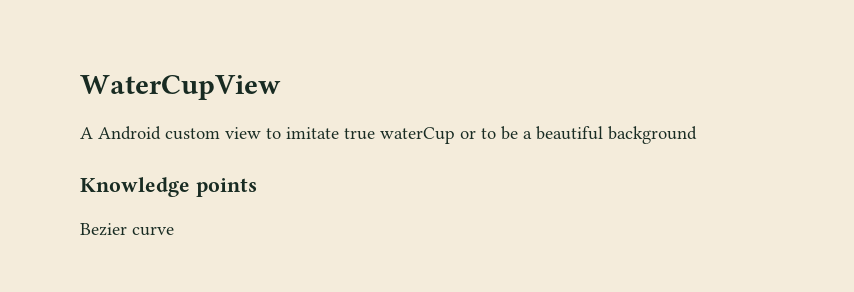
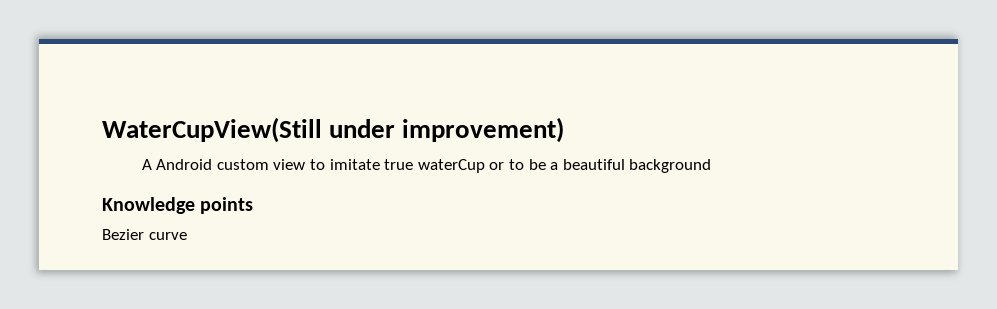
- WaterCupView
+ WaterCupView(Still under improvement)

